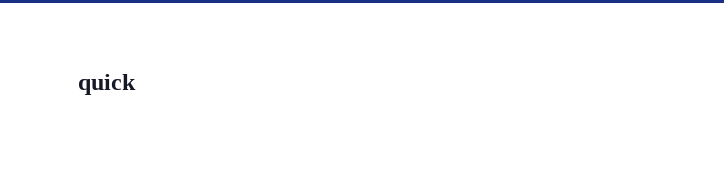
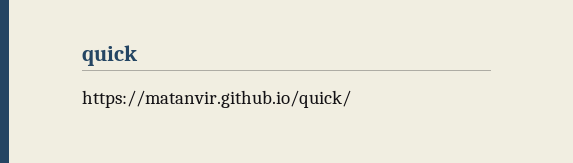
+ https://matanvir.github.io/quick/

